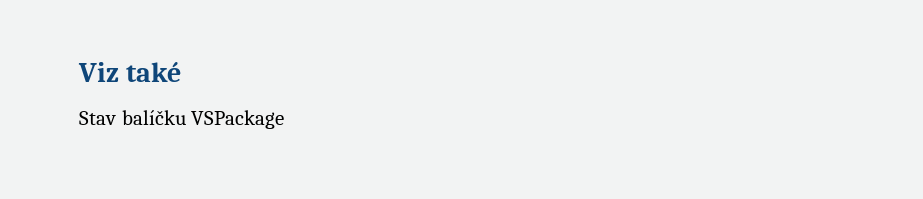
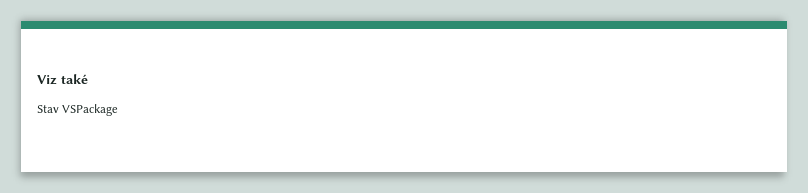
- Stav balíčku VSPackage
+ Stav VSPackage

